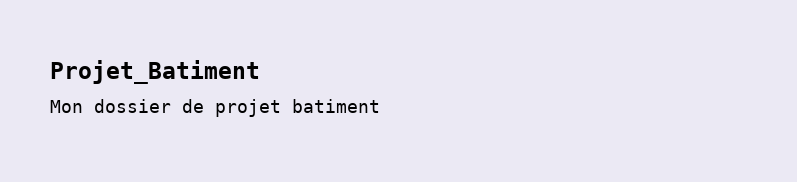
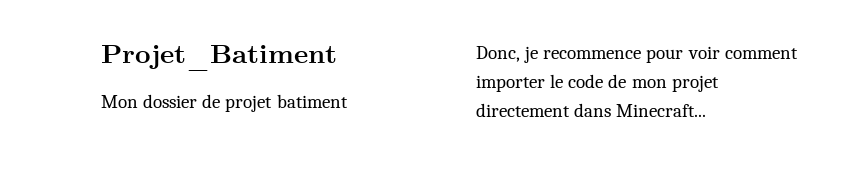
+ Donc, je recommence pour voir comment importer le code de mon projet directement dans Minecraft...

